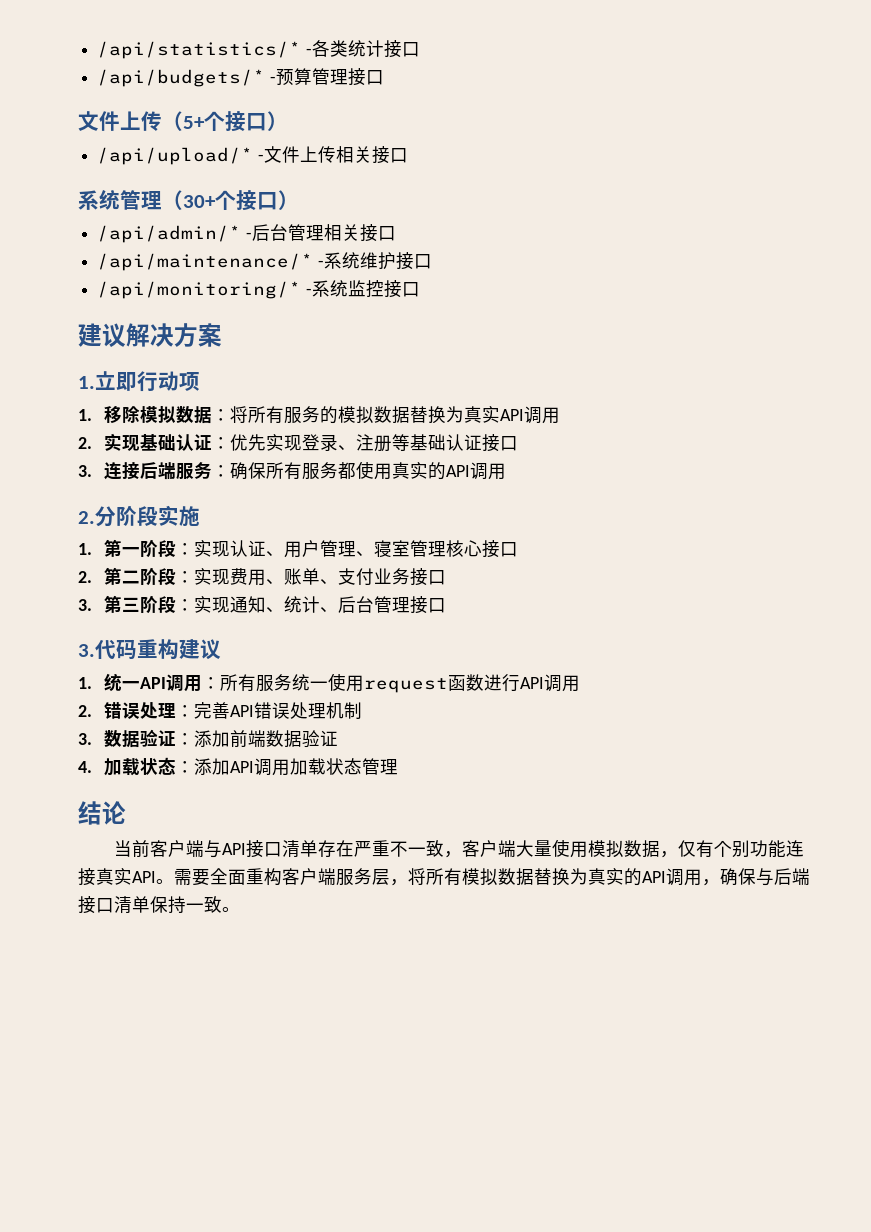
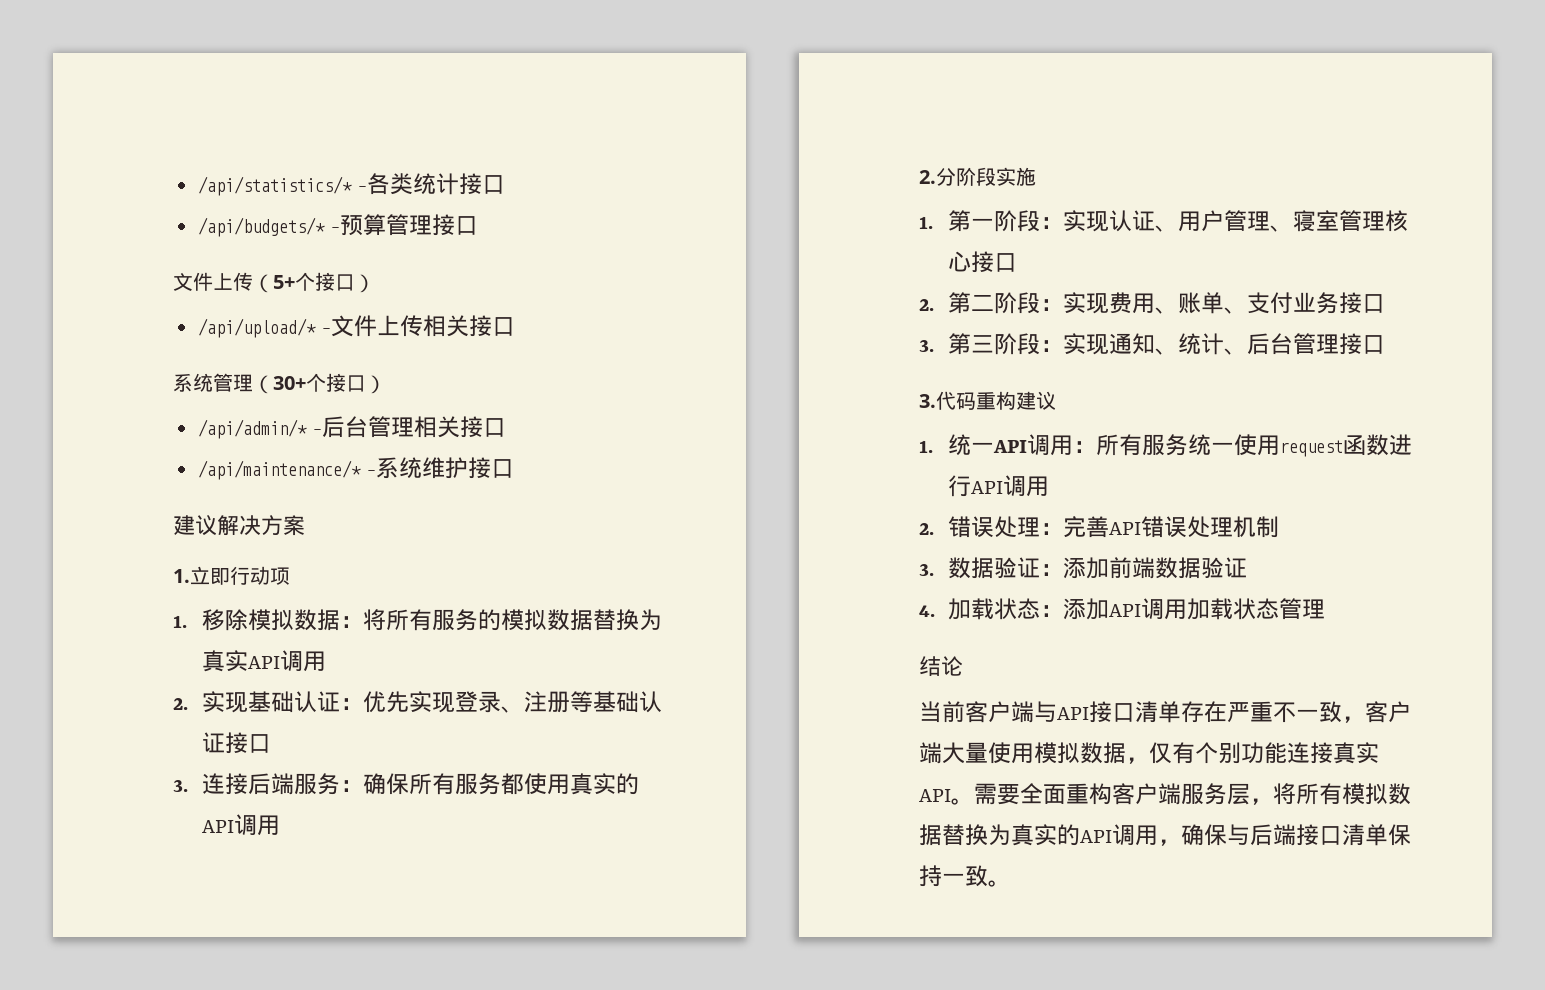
- /api/monitoring/* -系统监控接口

